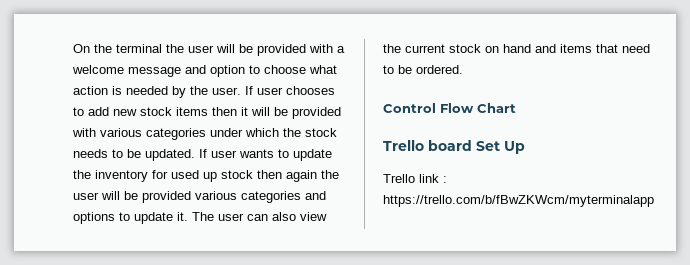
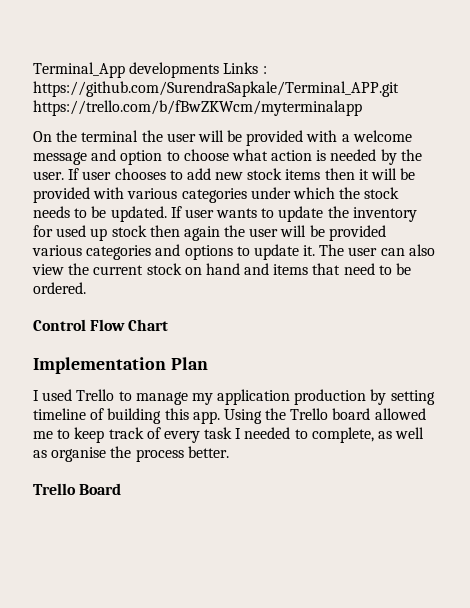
+ Terminal_App developments Links : https://github.com/SurendraSapkale/Terminal_APP.git https://trello.com/b/fBwZKWcm/myterminalapp
- Trello board Set Up
- Trello link : https://trello.com/b/fBwZKWcm/myterminalapp
+ Implementation Plan
+ I used Trello to manage my application production by setting timeline of building this app. Using the Trello board allowed me to keep track of every task I needed to complete, as well as organise the process better.
+ Trello Board

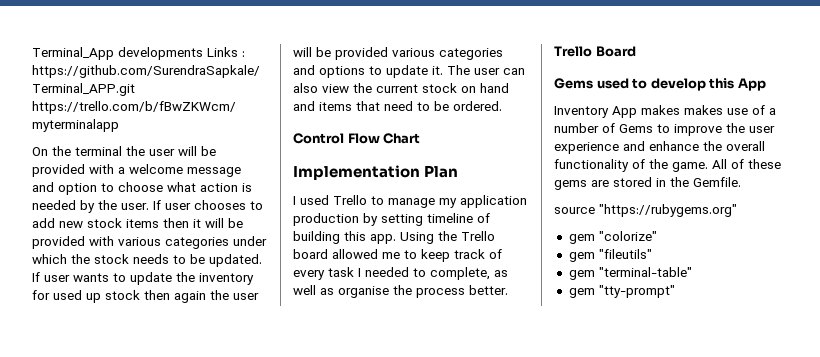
+ Gems used to develop this App
+ Inventory App makes makes use of a number of Gems to improve the user experience and enhance the overall functionality of the game. All of these gems are stored in the Gemfile.
+ source "https://rubygems.org"
+ gem "colorize"
+ gem "fileutils"
+ gem "terminal-table"
+ gem "tty-prompt"

